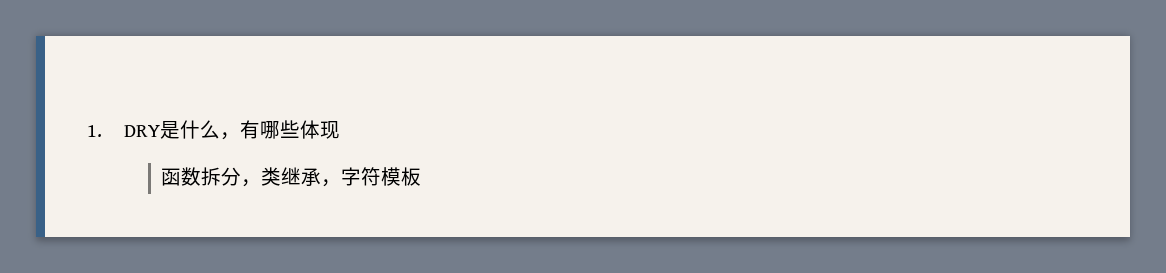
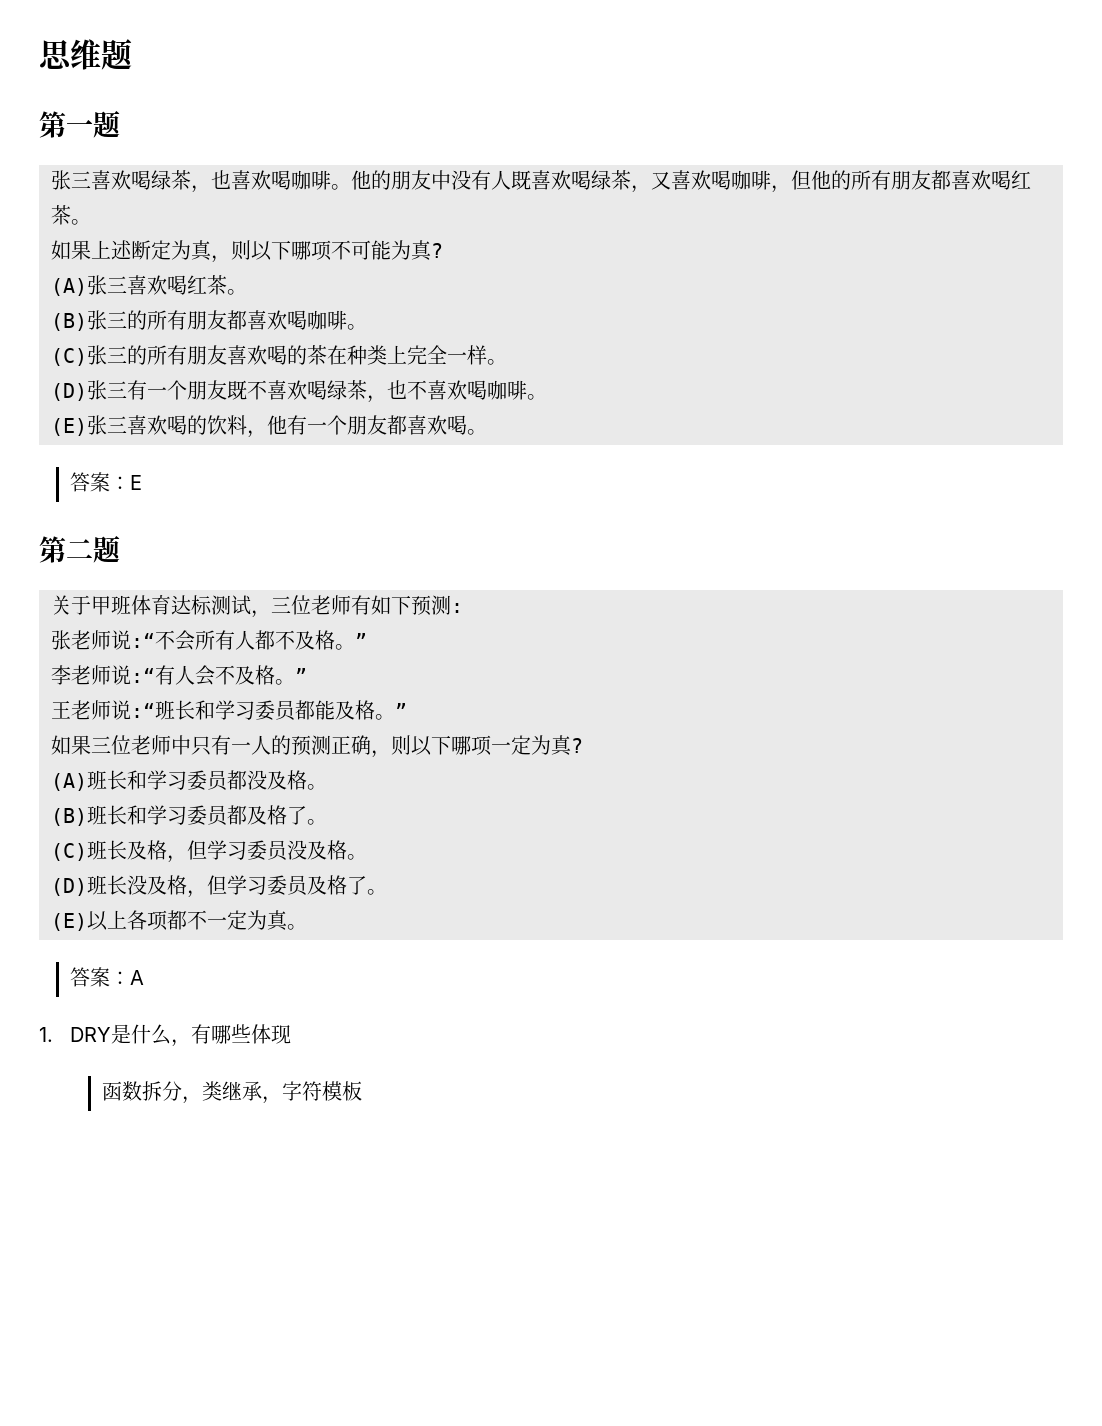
+ 思维题
+ 第一题
+ 张三喜欢喝绿茶，也喜欢喝咖啡。他的朋友中没有人既喜欢喝绿茶，又喜欢喝咖啡，但他的所有朋友都喜欢喝红茶。
+ 如果上述断定为真，则以下哪项不可能为真?
+ (A)张三喜欢喝红茶。
+ (B)张三的所有朋友都喜欢喝咖啡。
+ (C)张三的所有朋友喜欢喝的茶在种类上完全一样。
+ (D)张三有一个朋友既不喜欢喝绿茶，也不喜欢喝咖啡。
+ (E)张三喜欢喝的饮料，他有一个朋友都喜欢喝。
+ 答案：E
+ 第二题
+ 关于甲班体育达标测试，三位老师有如下预测:
+ 张老师说:“不会所有人都不及格。”
+ 李老师说:“有人会不及格。”
+ 王老师说:“班长和学习委员都能及格。”
+ 如果三位老师中只有一人的预测正确，则以下哪项一定为真?
+ (A)班长和学习委员都没及格。
+ (B)班长和学习委员都及格了。
+ (C)班长及格，但学习委员没及格。
+ (D)班长没及格，但学习委员及格了。
+ (E)以上各项都不一定为真。
+ 答案：A

